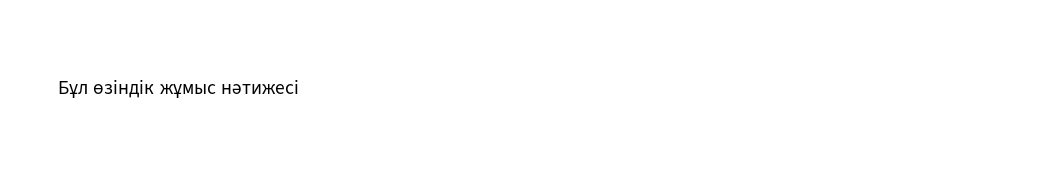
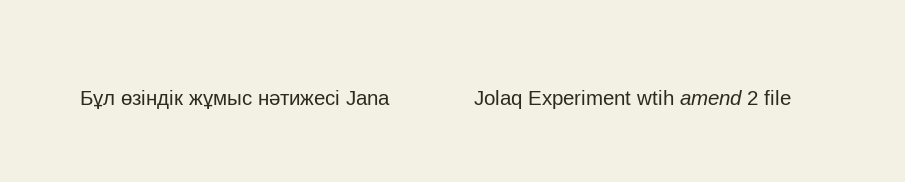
- Бұл өзіндік жұмыс нәтижесі
+ Бұл өзіндік жұмыс нәтижесі Jana Jolaq Experiment wtih amend 2 file

